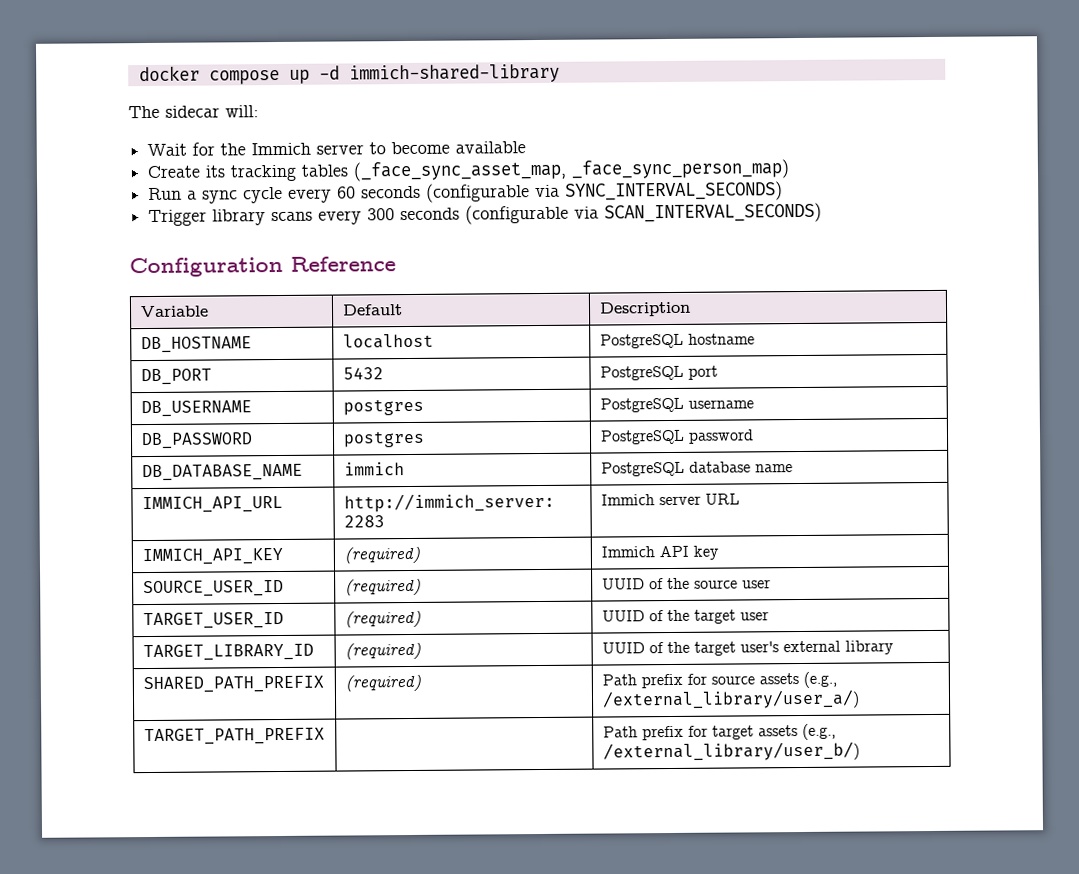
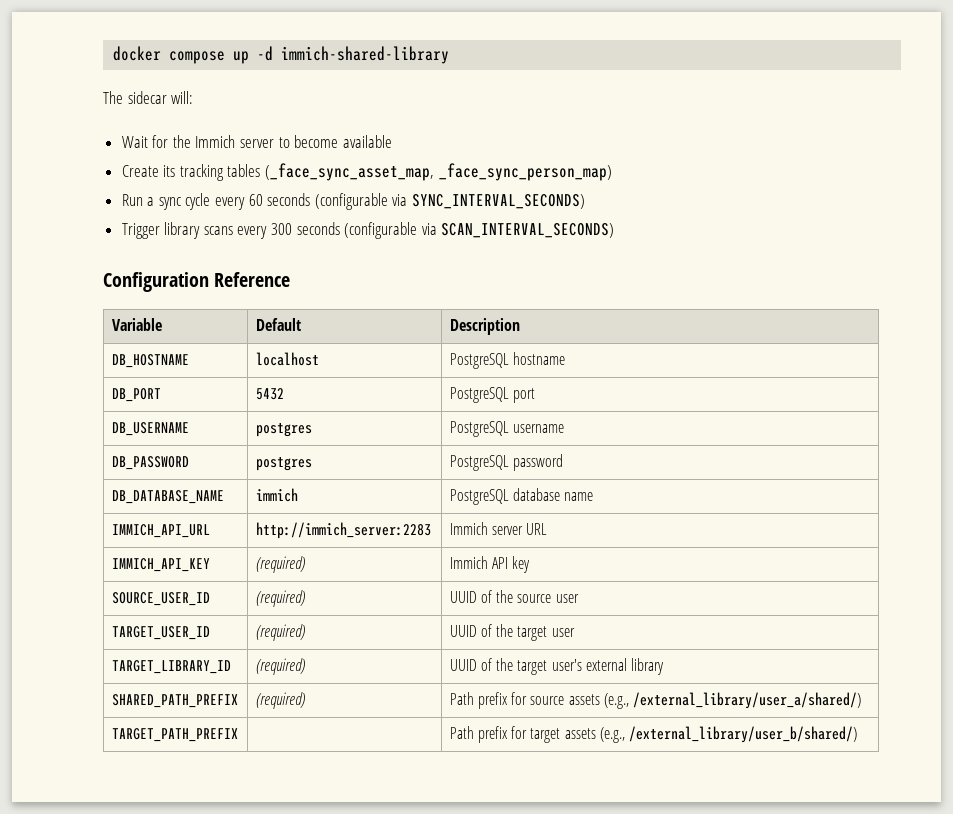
- SHARED_PATH_PREFIX | (required) | Path prefix for source assets (e.g., /external_library/user_a/)
+ SHARED_PATH_PREFIX | (required) | Path prefix for source assets (e.g., /external_library/user_a/shared/)
- TARGET_PATH_PREFIX | | Path prefix for target assets (e.g., /external_library/user_b/)
+ TARGET_PATH_PREFIX | | Path prefix for target assets (e.g., /external_library/user_b/shared/)

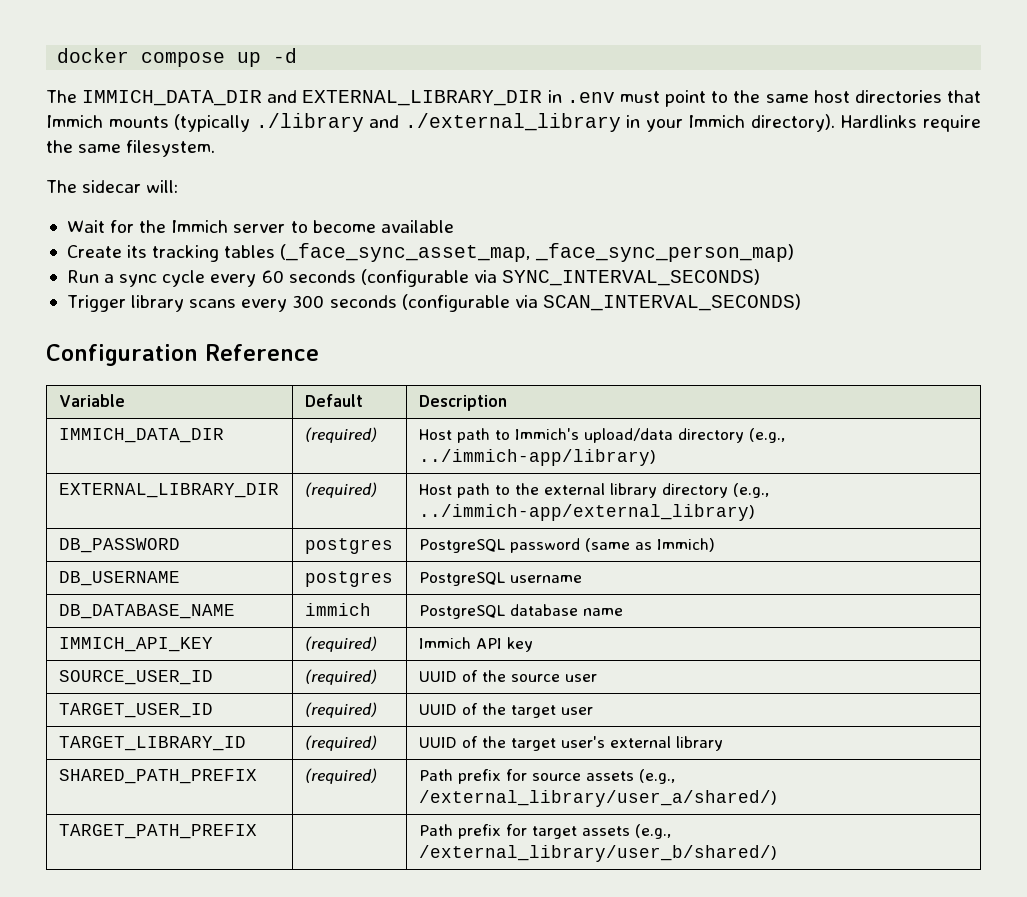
- docker compose up -d immich-shared-library
+ docker compose up -d
+ The IMMICH_DATA_DIR and EXTERNAL_LIBRARY_DIR in .env must point to the same host directories that Immich mounts (typically ./library and ./external_library in your Immich directory). Hardlinks require the same filesystem.
- DB_HOSTNAME | localhost | PostgreSQL hostname
- DB_PORT | 5432 | PostgreSQL port
+ IMMICH_DATA_DIR | (required) | Host path to Immich's upload/data directory (e.g., ../immich-app/library)
+ EXTERNAL_LIBRARY_DIR | (required) | Host path to the external library directory (e.g., ../immich-app/external_library)
+ DB_PASSWORD | postgres | PostgreSQL password (same as Immich)
- DB_PASSWORD | postgres | PostgreSQL password
- IMMICH_API_URL | http://immich_server:2283 | Immich server URL

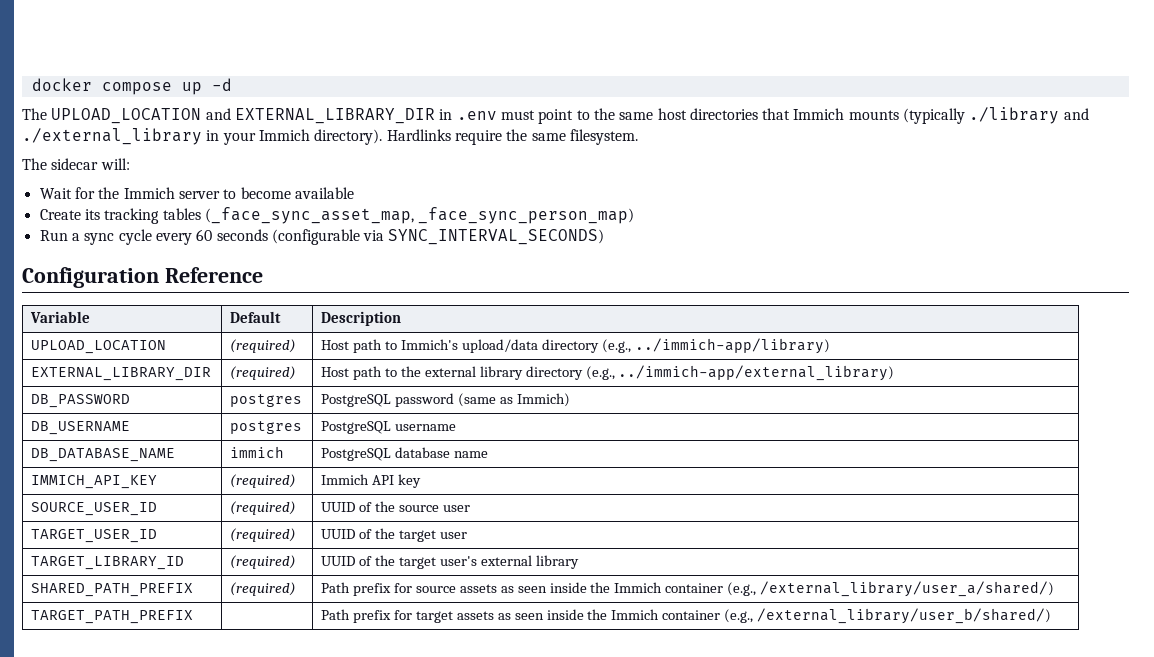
- The IMMICH_DATA_DIR and EXTERNAL_LIBRARY_DIR in .env must point to the same host directories that Immich mounts (typically ./library and ./external_library in your Immich directory).
+ The UPLOAD_LOCATION and EXTERNAL_LIBRARY_DIR in .env must point to the same host directories that Immich mounts (typically ./library and ./external_library in your Immich directory).
- Trigger library scans every 300 seconds (configurable via SCAN_INTERVAL_SECONDS)
- IMMICH_DATA_DIR | (required) | Host path to Immich's upload/data directory (e.g., ../immich-app/library)
+ UPLOAD_LOCATION | (required) | Host path to Immich's upload/data directory (e.g., ../immich-app/library)
- SHARED_PATH_PREFIX | (required) | Path prefix for source assets (e.g., /external_library/user_a/shared/)
+ SHARED_PATH_PREFIX | (required) | Path prefix for source assets as seen inside the Immich container (e.g., /external_library/user_a/shared/)
- TARGET_PATH_PREFIX | | Path prefix for target assets (e.g., /external_library/user_b/shared/)
+ TARGET_PATH_PREFIX | | Path prefix for target assets as seen inside the Immich container (e.g., /external_library/user_b/shared/)

